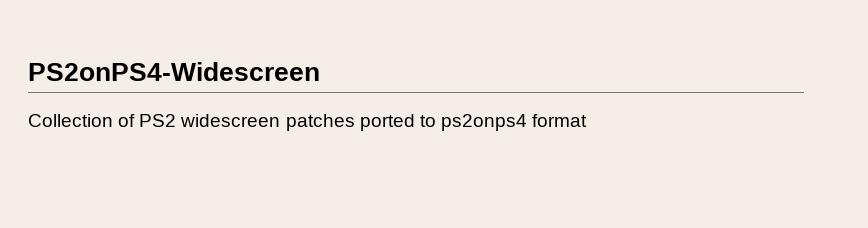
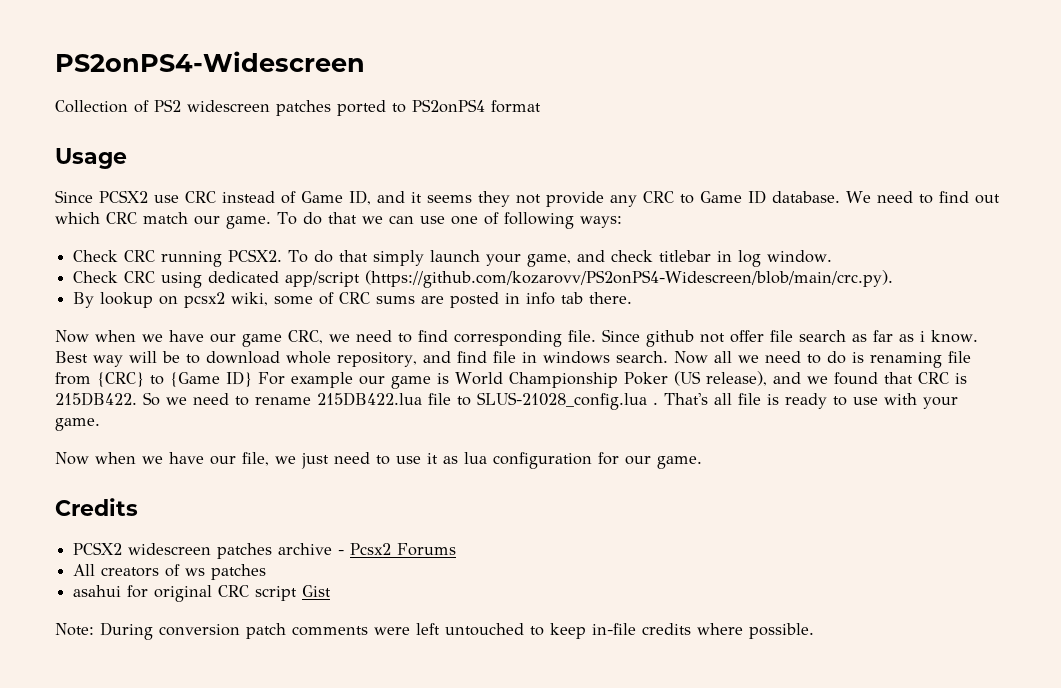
- Collection of PS2 widescreen patches ported to ps2onps4 format
+ Collection of PS2 widescreen patches ported to PS2onPS4 format
+ Usage
+ Since PCSX2 use CRC instead of Game ID, and it seems they not provide any CRC to Game ID database. We need to find out which CRC match our game. To do that we can use one of following ways:
+ Check CRC running PCSX2. To do that simply launch your game, and check titlebar in log window.
+ Check CRC using dedicated app/script (https://github.com/kozarovv/PS2onPS4-Widescreen/blob/main/crc.py).
+ By lookup on pcsx2 wiki, some of CRC sums are posted in info tab there.
+ Now when we have our game CRC, we need to find corresponding file. Since github not offer file search as far as i know. Best way will be to download whole repository, and find file in windows search. Now all we need to do is renaming file from {CRC} to {Game ID} For example our game is World Championship Poker (US release), and we found that CRC is 215DB422. So we need to rename 215DB422.lua file to SLUS-21028_config.lua . That's all file is ready to use with your game.
+ Now when we have our file, we just need to use it as lua configuration for our game.
+ Credits
+ PCSX2 widescreen patches archive - Pcsx2 Forums
+ All creators of ws patches
+ asahui for original CRC script Gist
+ Note: During conversion patch comments were left untouched to keep in-file credits where possible.

